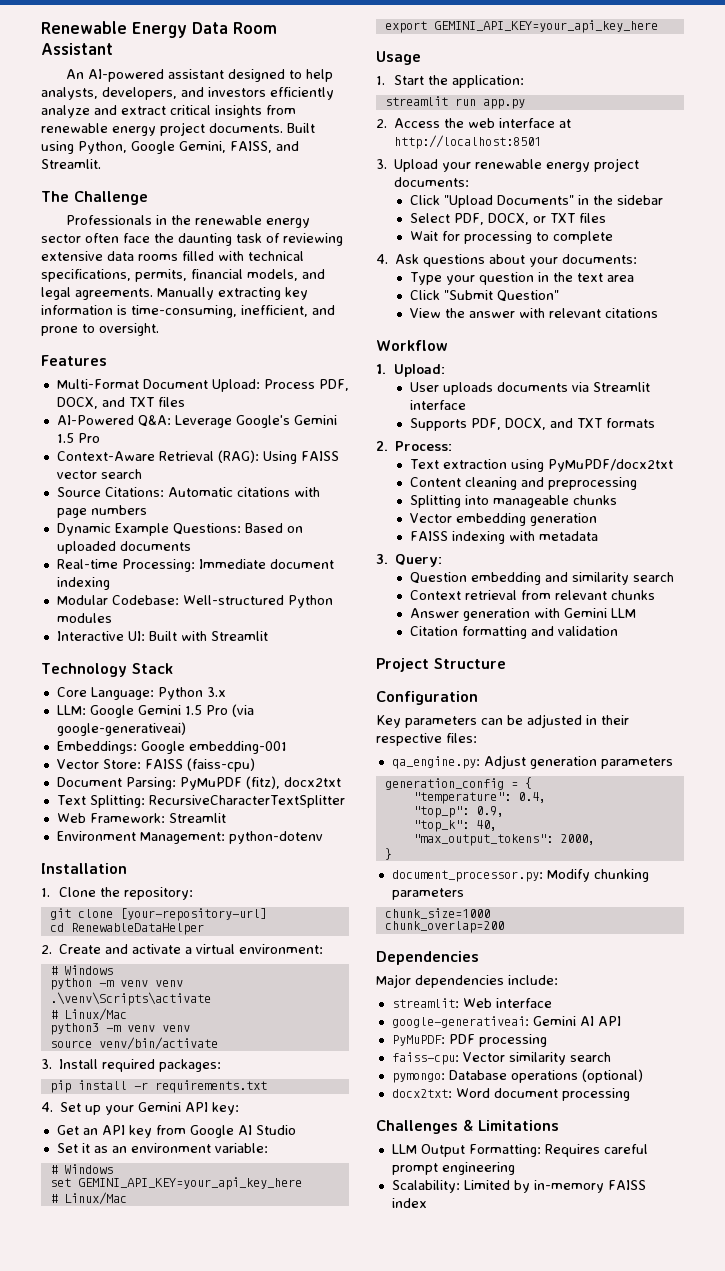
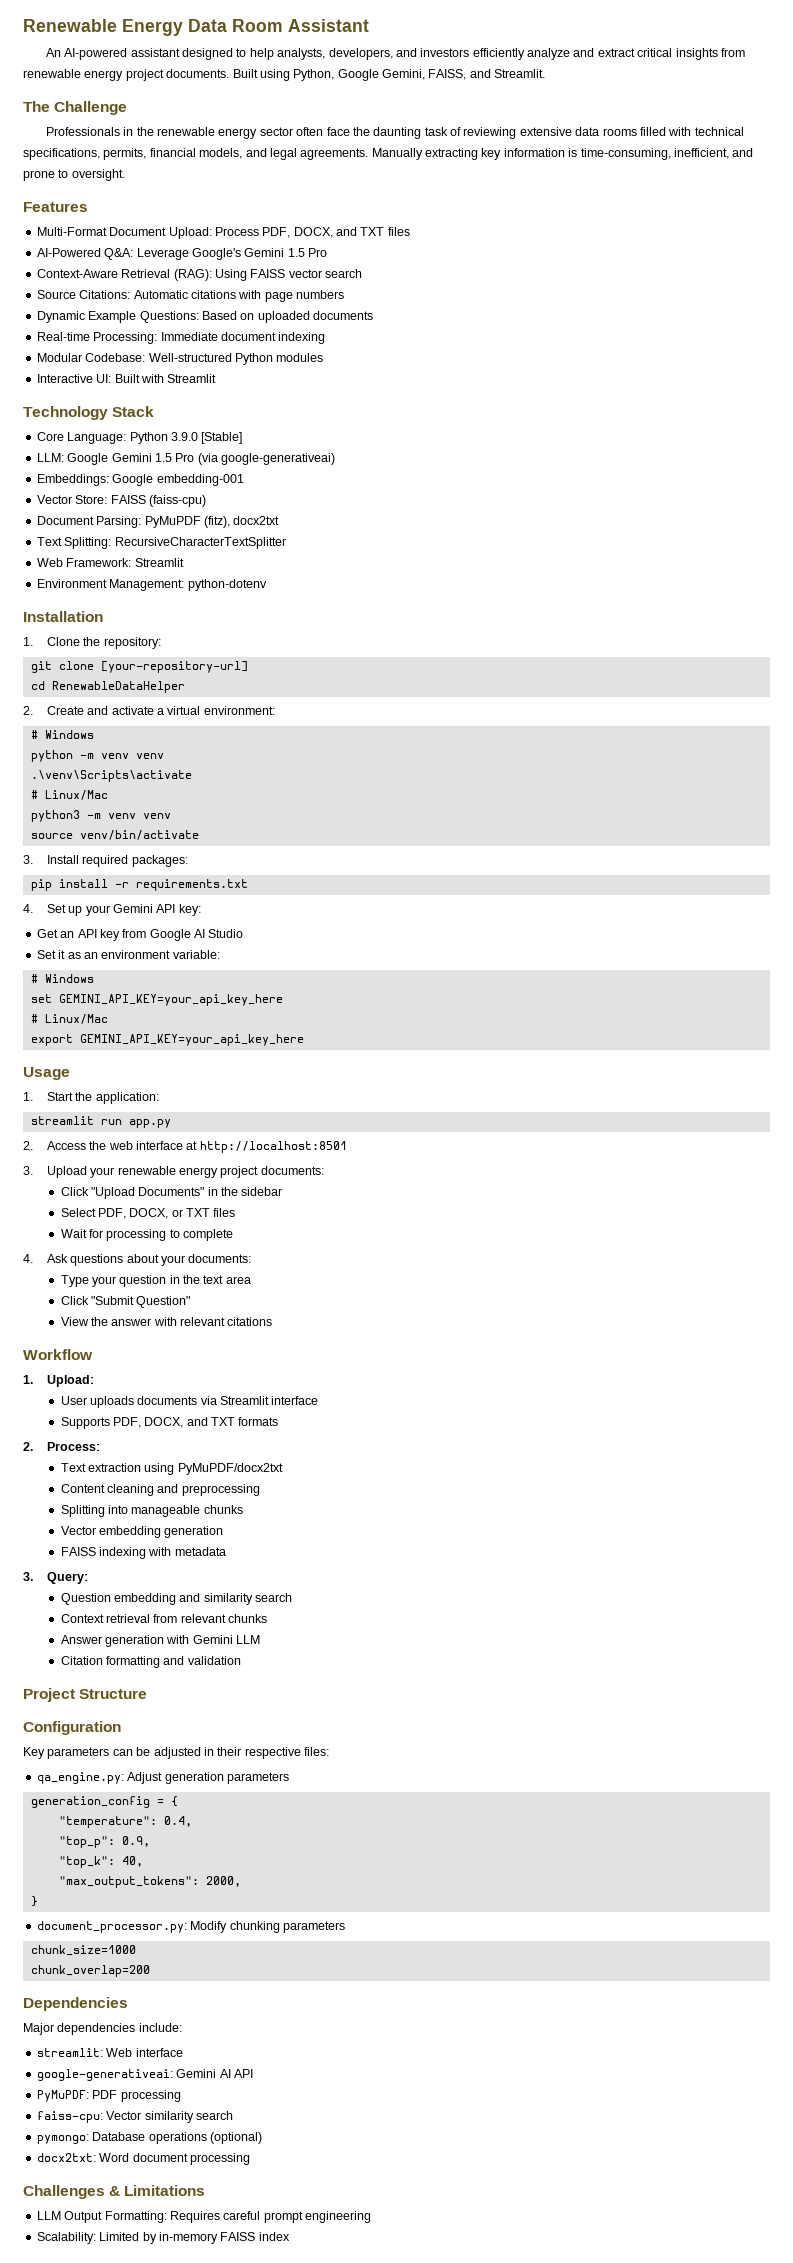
- Core Language: Python 3.x
+ Core Language: Python 3.9.0 [Stable]

